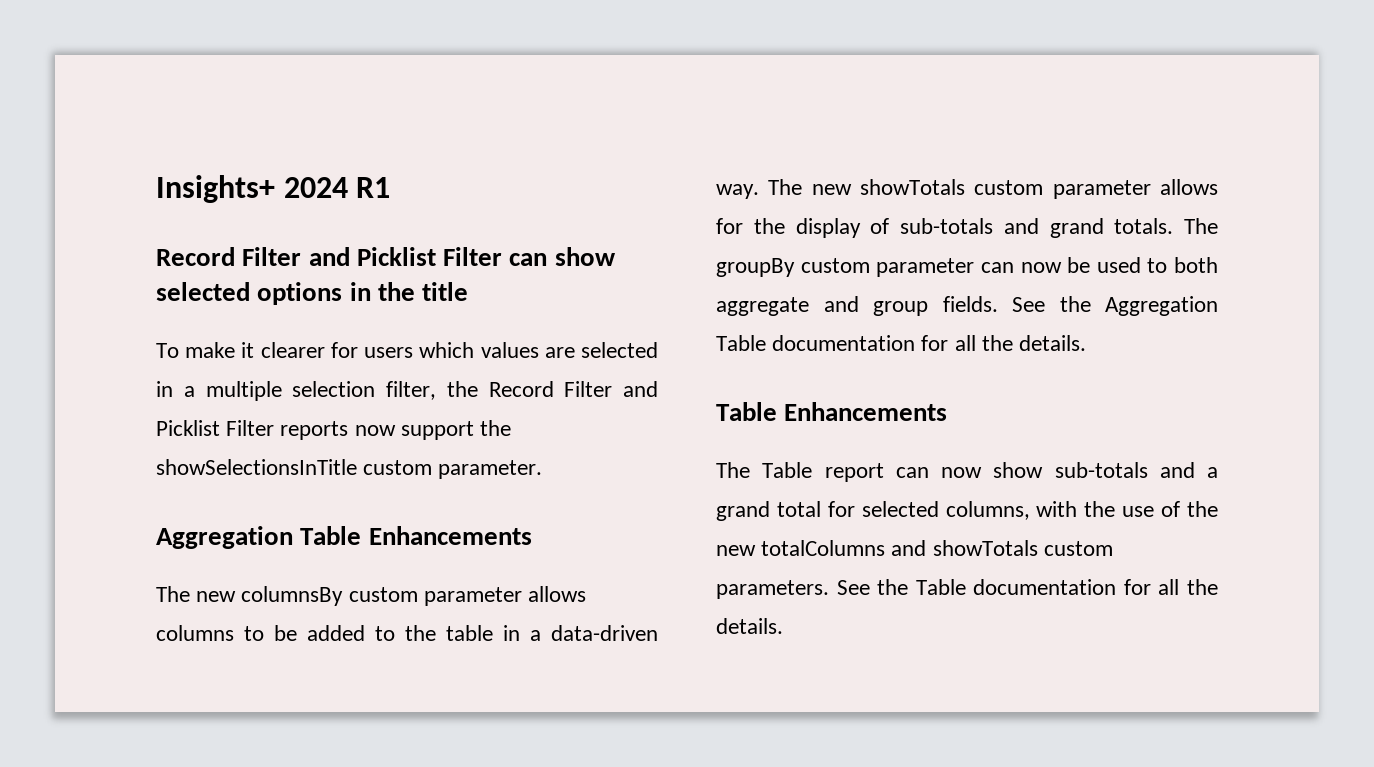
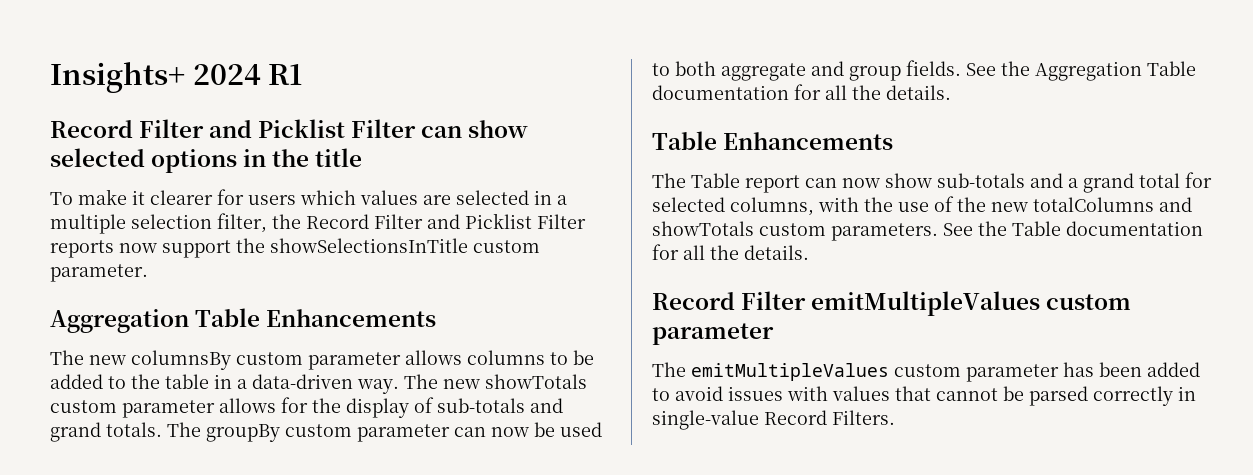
+ Record Filter emitMultipleValues custom parameter
+ The emitMultipleValues custom parameter has been added to avoid issues with values that cannot be parsed correctly in single-value Record Filters.

